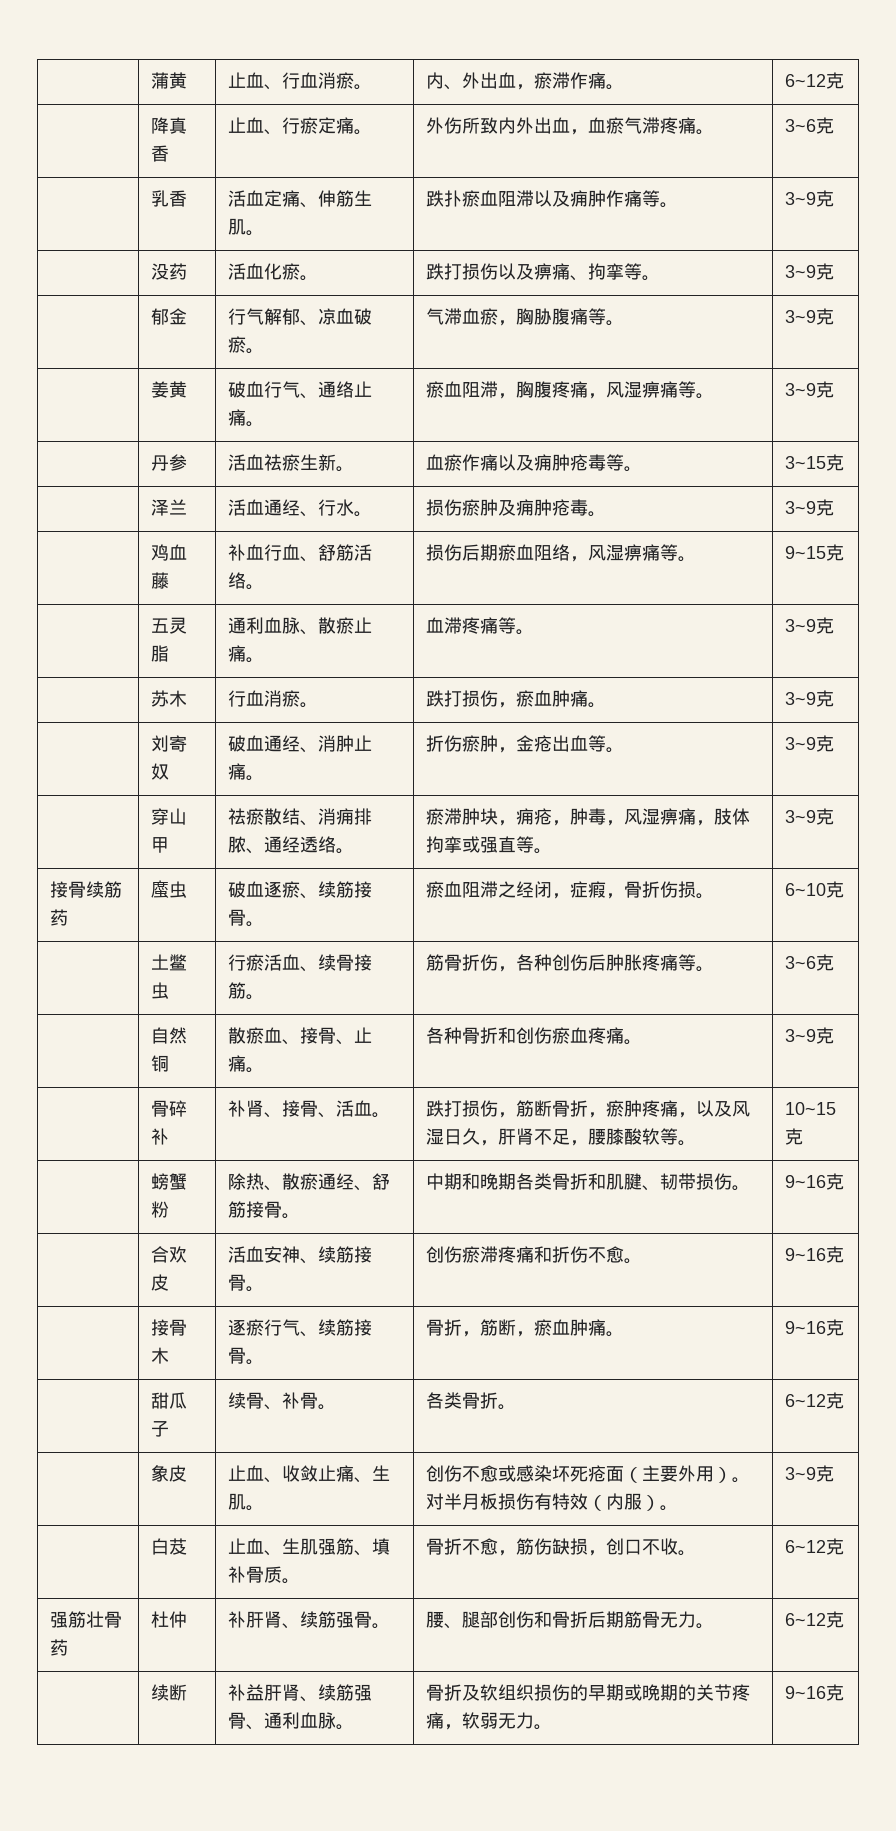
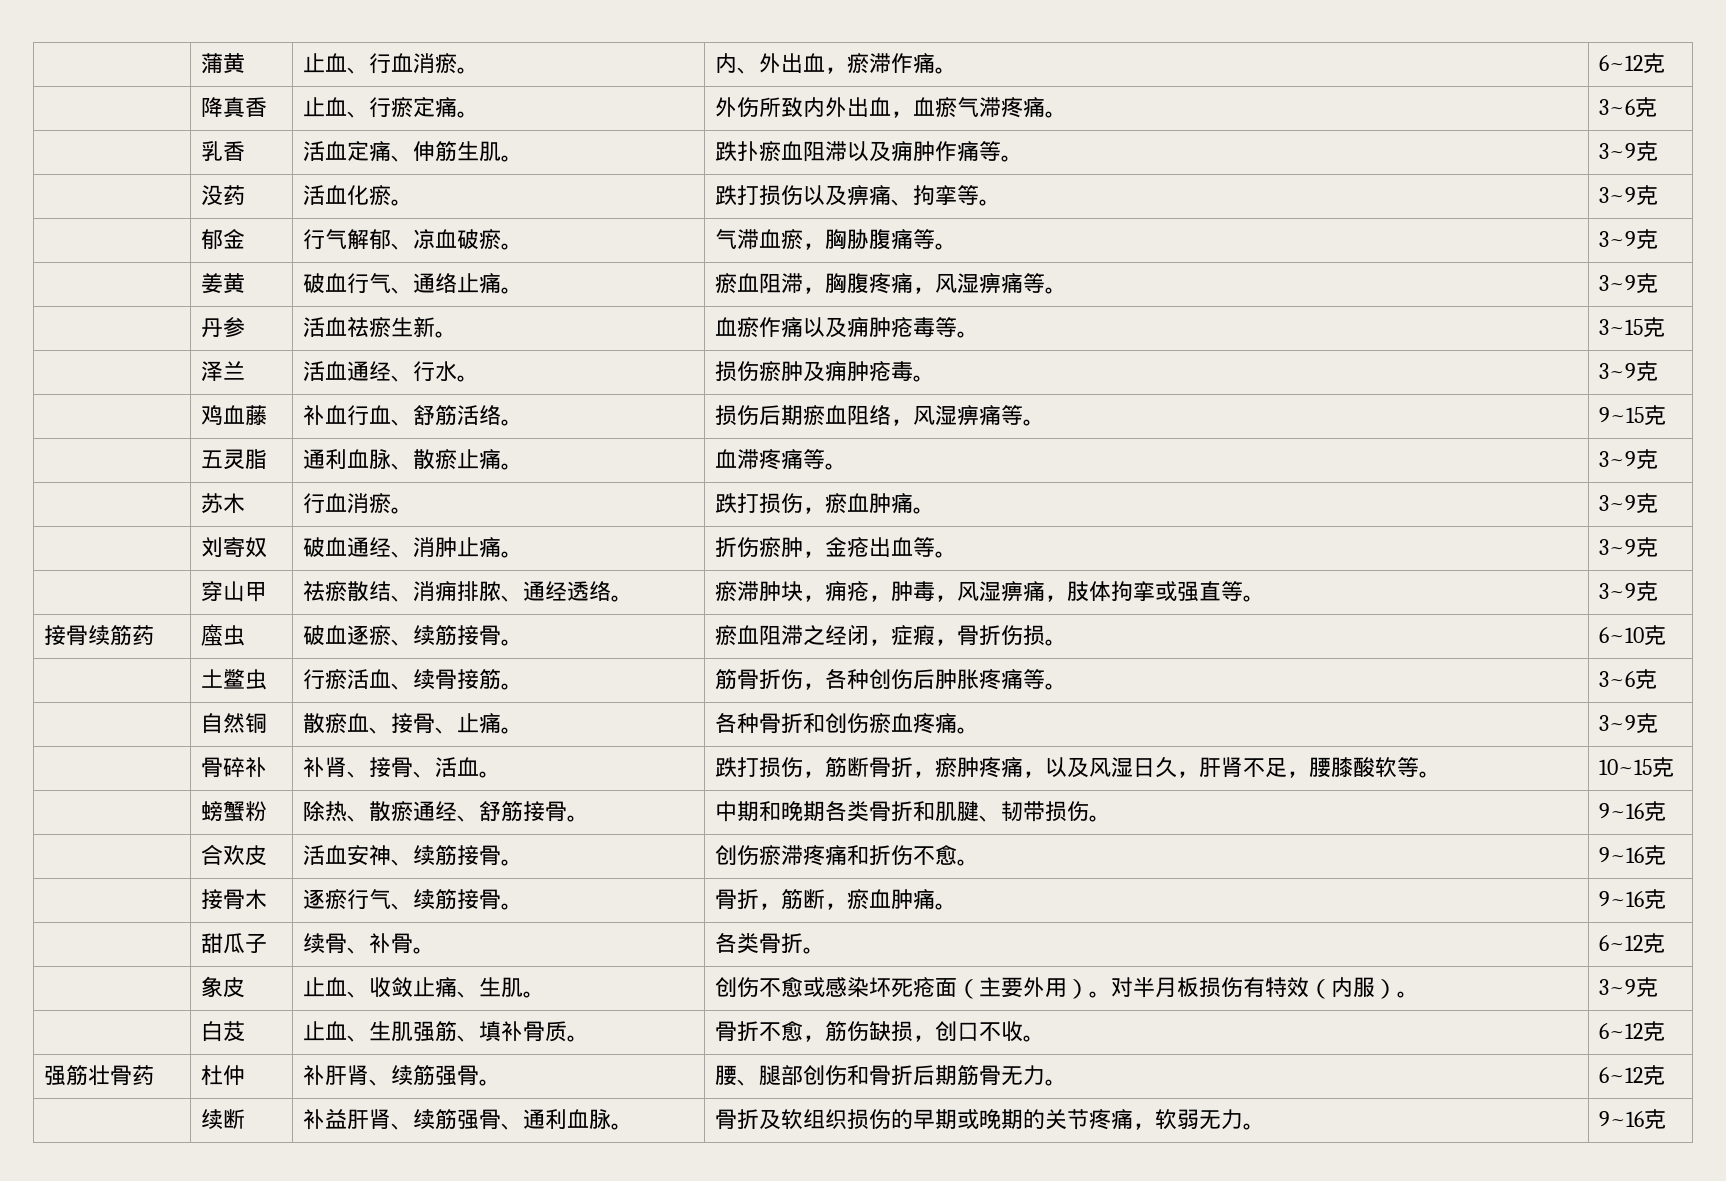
- | 续断 | 补益肝肾、续筋强骨、通利血脉。 | 骨折及软组织损伤的早期或晩期的关节疼痛，软弱无力。 | 9~16克
+ | 续断 | 补益肝肾、续筋强骨、通利血脉。 | 骨折及软组织损伤的早期或晚期的关节疼痛，软弱无力。 | 9~16克

